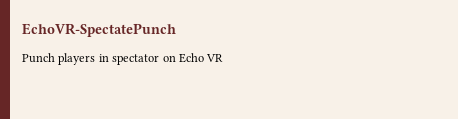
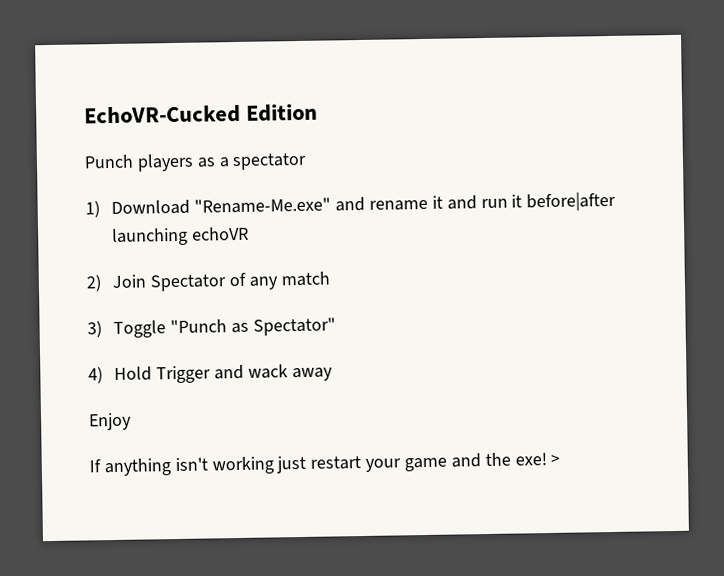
- EchoVR-SpectatePunch
+ EchoVR-Cucked Edition
- Punch players in spectator on Echo VR
+ Punch players as a spectator
+ 1) Download "Rename-Me.exe" and rename it and run it before|after launching echoVR
+ 2) Join Spectator of any match
+ 3) Toggle "Punch as Spectator"
+ 4) Hold Trigger and wack away
+ Enjoy
+ If anything isn't working just restart your game and the exe! >

